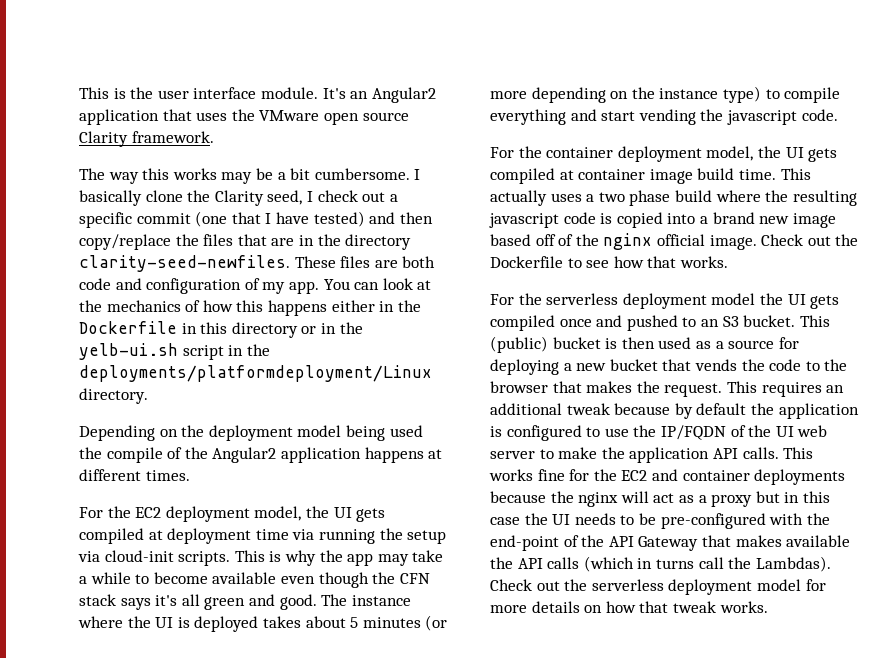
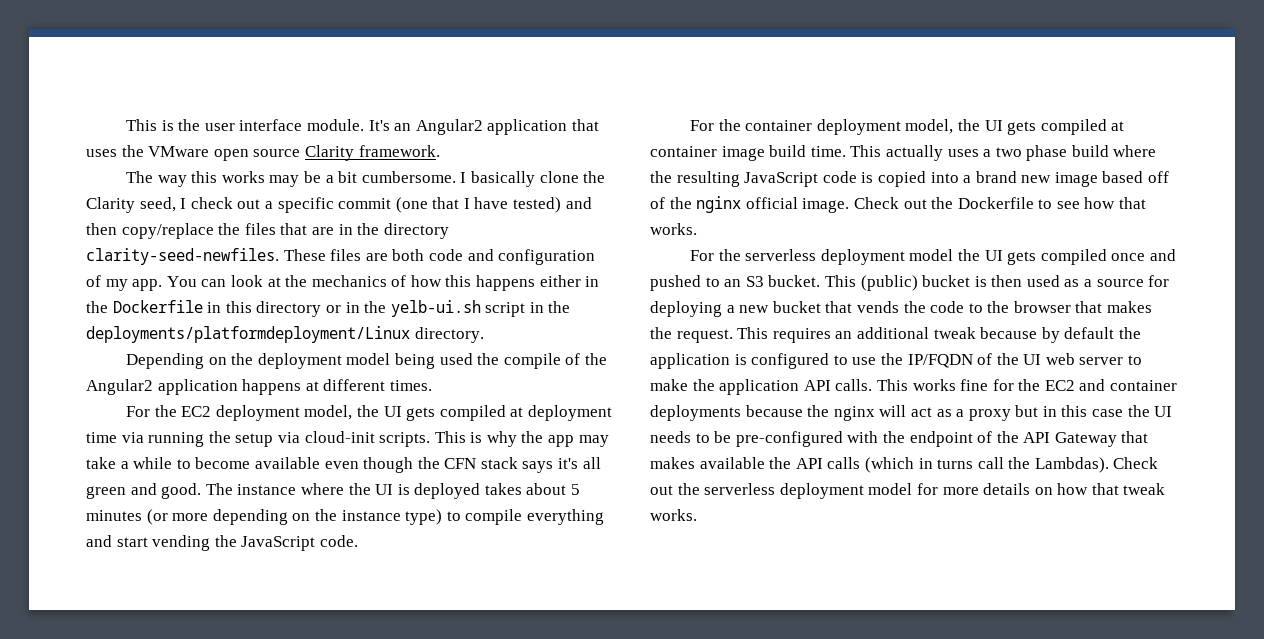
- The instance where the UI is deployed takes about 5 minutes (or more depending on the instance type) to compile everything and start vending the javascript code.
+ The instance where the UI is deployed takes about 5 minutes (or more depending on the instance type) to compile everything and start vending the JavaScript code.
- This actually uses a two phase build where the resulting javascript code is copied into a brand new image based off of the nginx official image.
+ This actually uses a two phase build where the resulting JavaScript code is copied into a brand new image based off of the nginx official image.
- This works fine for the EC2 and container deployments because the nginx will act as a proxy but in this case the UI needs to be pre-configured with the end-point of the API Gateway that makes available the API calls (which in turns call the Lambdas).
+ This works fine for the EC2 and container deployments because the nginx will act as a proxy but in this case the UI needs to be pre-configured with the endpoint of the API Gateway that makes available the API calls (which in turns call the Lambdas).

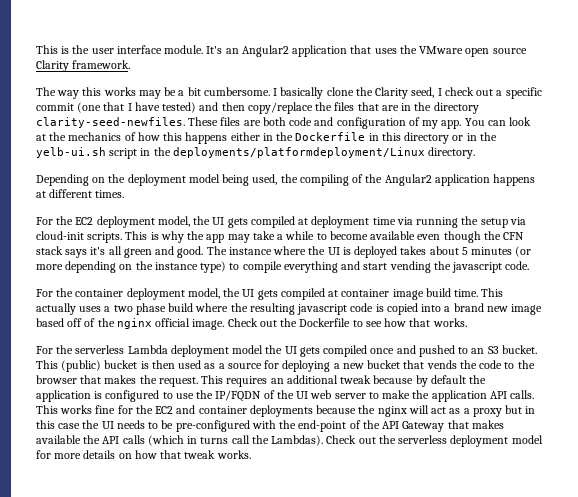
- Depending on the deployment model being used the compile of the Angular2 application happens at different times.
+ Depending on the deployment model being used, the compiling of the Angular2 application happens at different times.
- The instance where the UI is deployed takes about 5 minutes (or more depending on the instance type) to compile everything and start vending the JavaScript code.
+ The instance where the UI is deployed takes about 5 minutes (or more depending on the instance type) to compile everything and start vending the javascript code.
- This actually uses a two phase build where the resulting JavaScript code is copied into a brand new image based off of the nginx official image.
+ This actually uses a two phase build where the resulting javascript code is copied into a brand new image based off of the nginx official image.
- For the serverless deployment model the UI gets compiled once and pushed to an S3 bucket.
+ For the serverless Lambda deployment model the UI gets compiled once and pushed to an S3 bucket.
- This works fine for the EC2 and container deployments because the nginx will act as a proxy but in this case the UI needs to be pre-configured with the endpoint of the API Gateway that makes available the API calls (which in turns call the Lambdas).
+ This works fine for the EC2 and container deployments because the nginx will act as a proxy but in this case the UI needs to be pre-configured with the end-point of the API Gateway that makes available the API calls (which in turns call the Lambdas).

